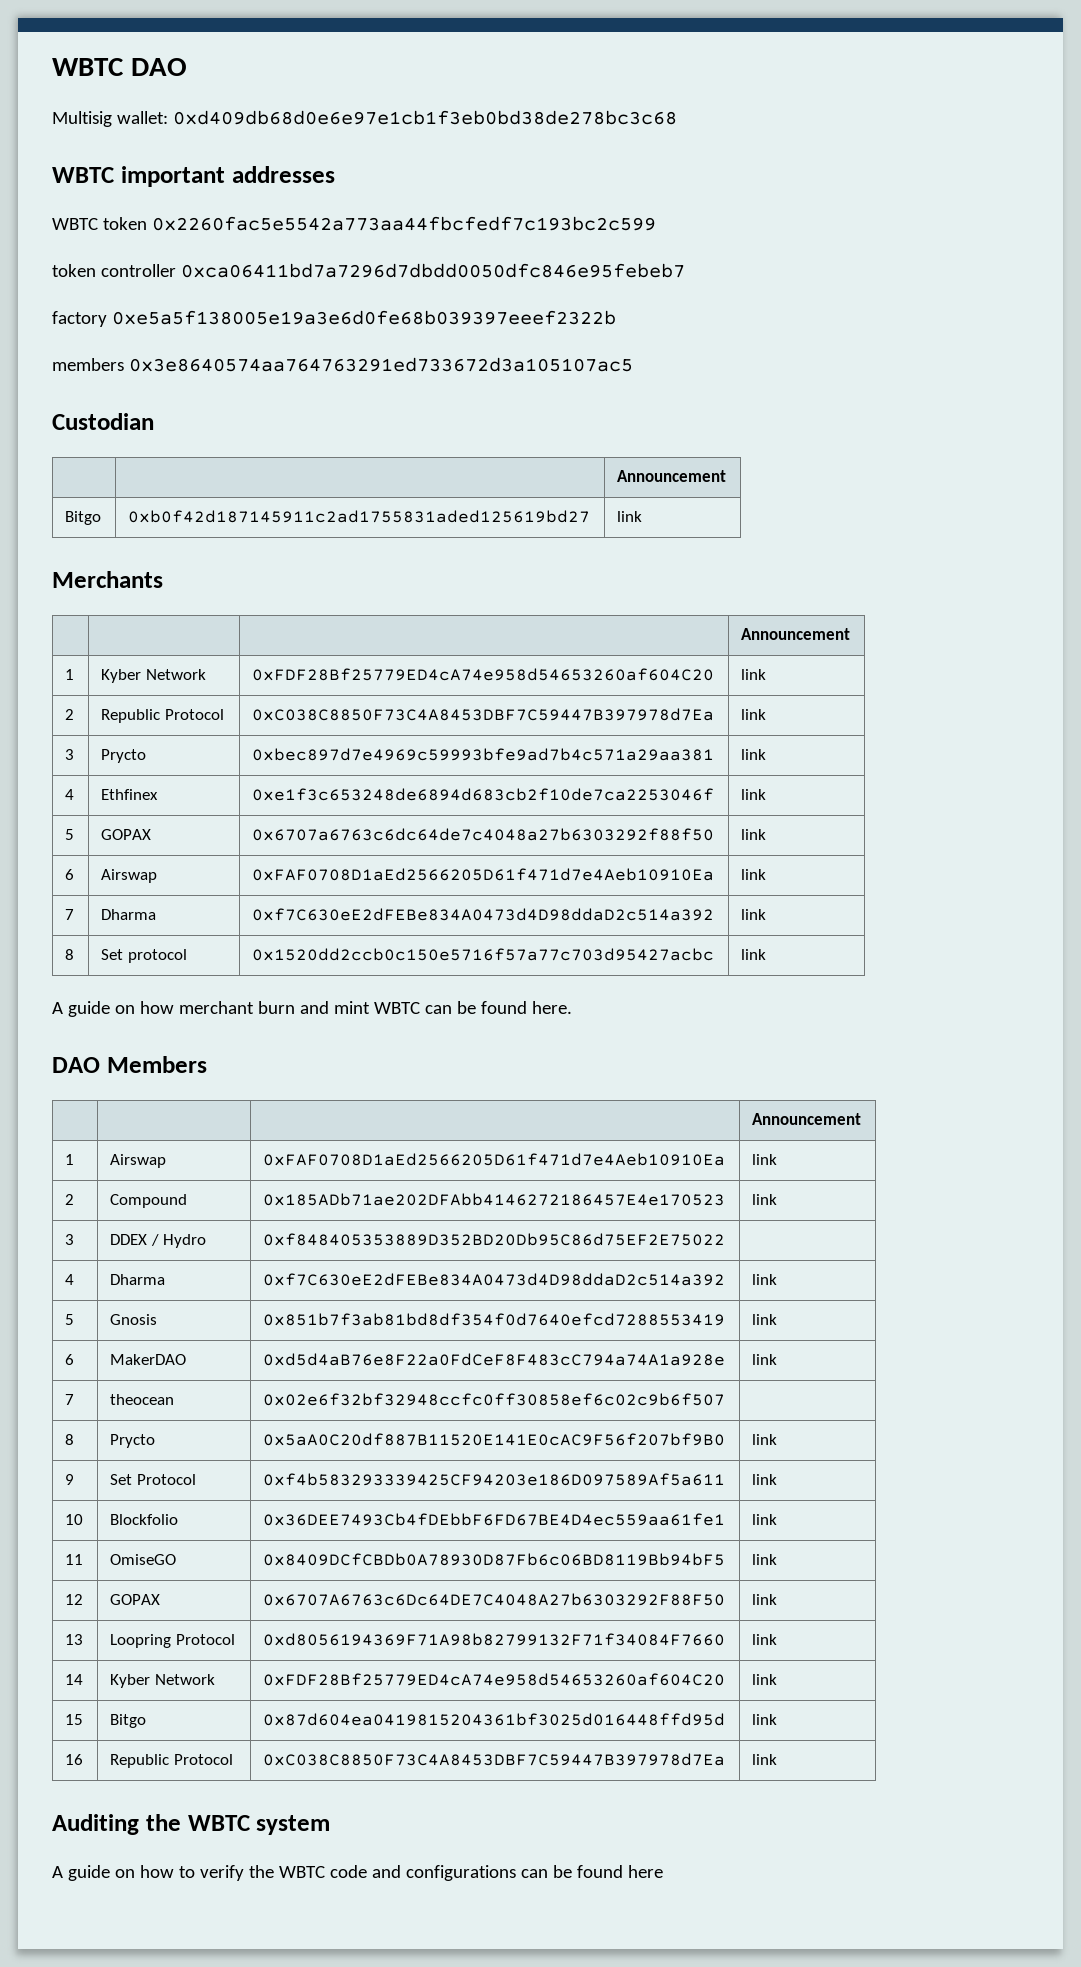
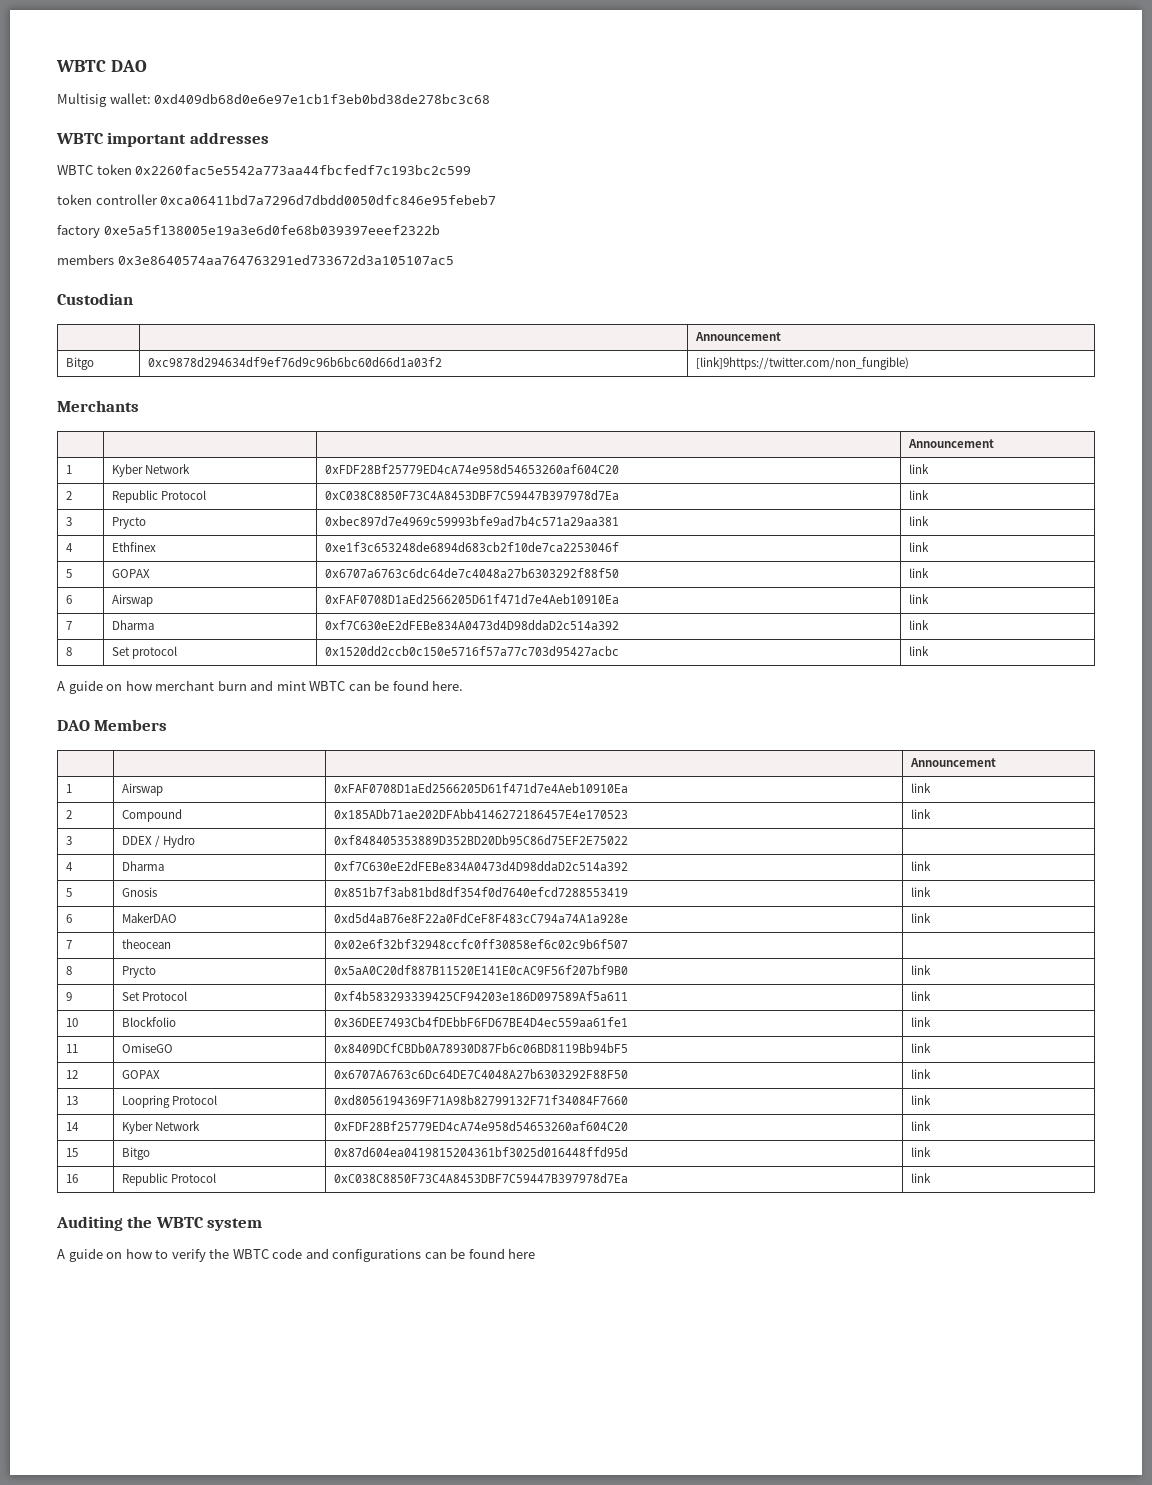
- Bitgo | 0xb0f42d187145911c2ad1755831aded125619bd27 | link
+ Bitgo | 0xc9878d294634df9ef76d9c96b6bc60d66d1a03f2 | [link]9https://twitter.com/non_fungible)

